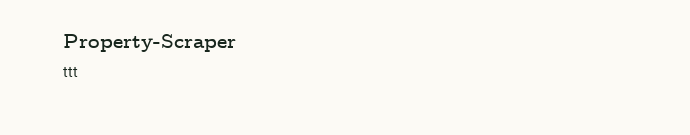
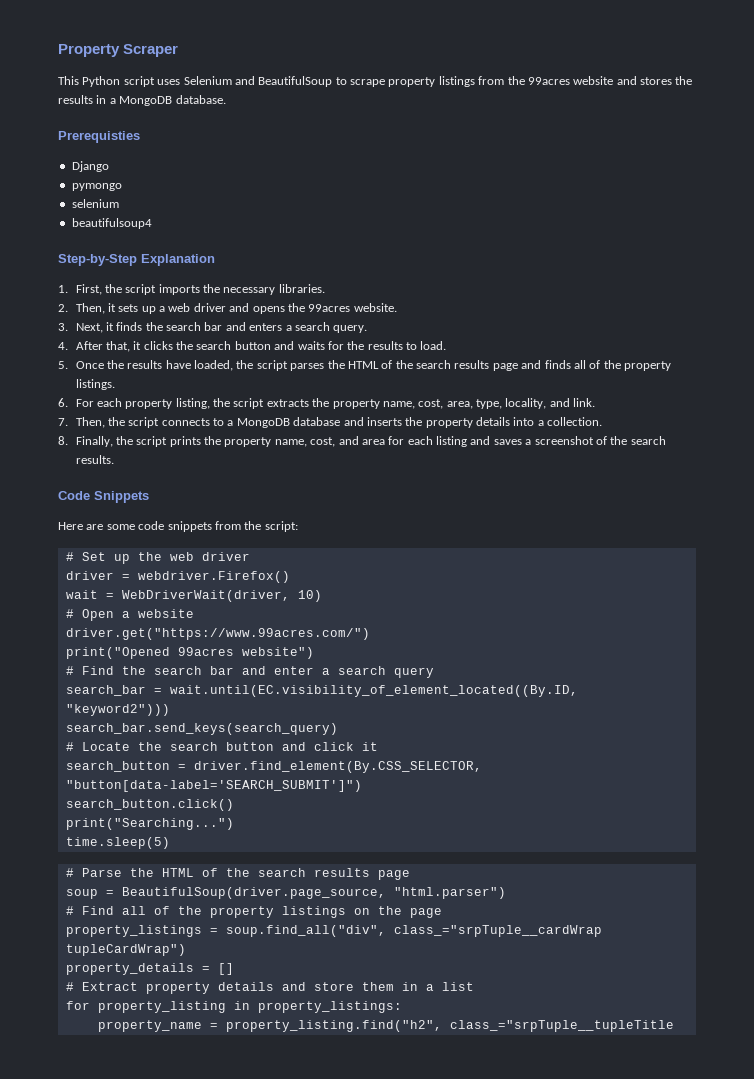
- Property-Scraper
- ttt
+ Property Scraper
+ This Python script uses Selenium and BeautifulSoup to scrape property listings from the 99acres website and stores the results in a MongoDB database.
+ Prerequisties
+ Django
+ pymongo
+ selenium
+ beautifulsoup4
+ Step-by-Step Explanation
+ 1. First, the script imports the necessary libraries.
+ 2. Then, it sets up a web driver and opens the 99acres website.
+ 3. Next, it finds the search bar and enters a search query.
+ 4. After that, it clicks the search button and waits for the results to load.
+ 5. Once the results have loaded, the script parses the HTML of the search results page and finds all of the property listings.
+ 6. For each property listing, the script extracts the property name, cost, area, type, locality, and link.
+ 7. Then, the script connects to a MongoDB database and inserts the property details into a collection.
+ 8. Finally, the script prints the property name, cost, and area for each listing and saves a screenshot of the search results.
+ Code Snippets
+ Here are some code snippets from the script:
+ # Set up the web driver
+ driver = webdriver.Firefox()
+ wait = WebDriverWait(driver, 10)
+ # Open a website
+ driver.get("https://www.99acres.com/")
+ print("Opened 99acres website")
+ # Find the search bar and enter a search query
+ search_bar = wait.until(EC.visibility_of_element_located((By.ID, "keyword2")))
+ search_bar.send_keys(search_query)
+ # Locate the search button and click it
+ search_button = driver.find_element(By.CSS_SELECTOR, "button[data-label='SEARCH_SUBMIT']")
+ search_button.click()
+ print("Searching...")
+ time.sleep(5)
+ # Parse the HTML of the search results page
+ soup = BeautifulSoup(driver.page_source, "html.parser")
+ # Find all of the property listings on the page
+ property_listings = soup.find_all("div", class_="srpTuple__cardWrap tupleCardWrap")
+ property_details = []
+ # Extract property details and store them in a list
+ for property_listing in property_listings:
+ property_name = property_listing.find("h2", class_="srpTuple__tupleTitle

